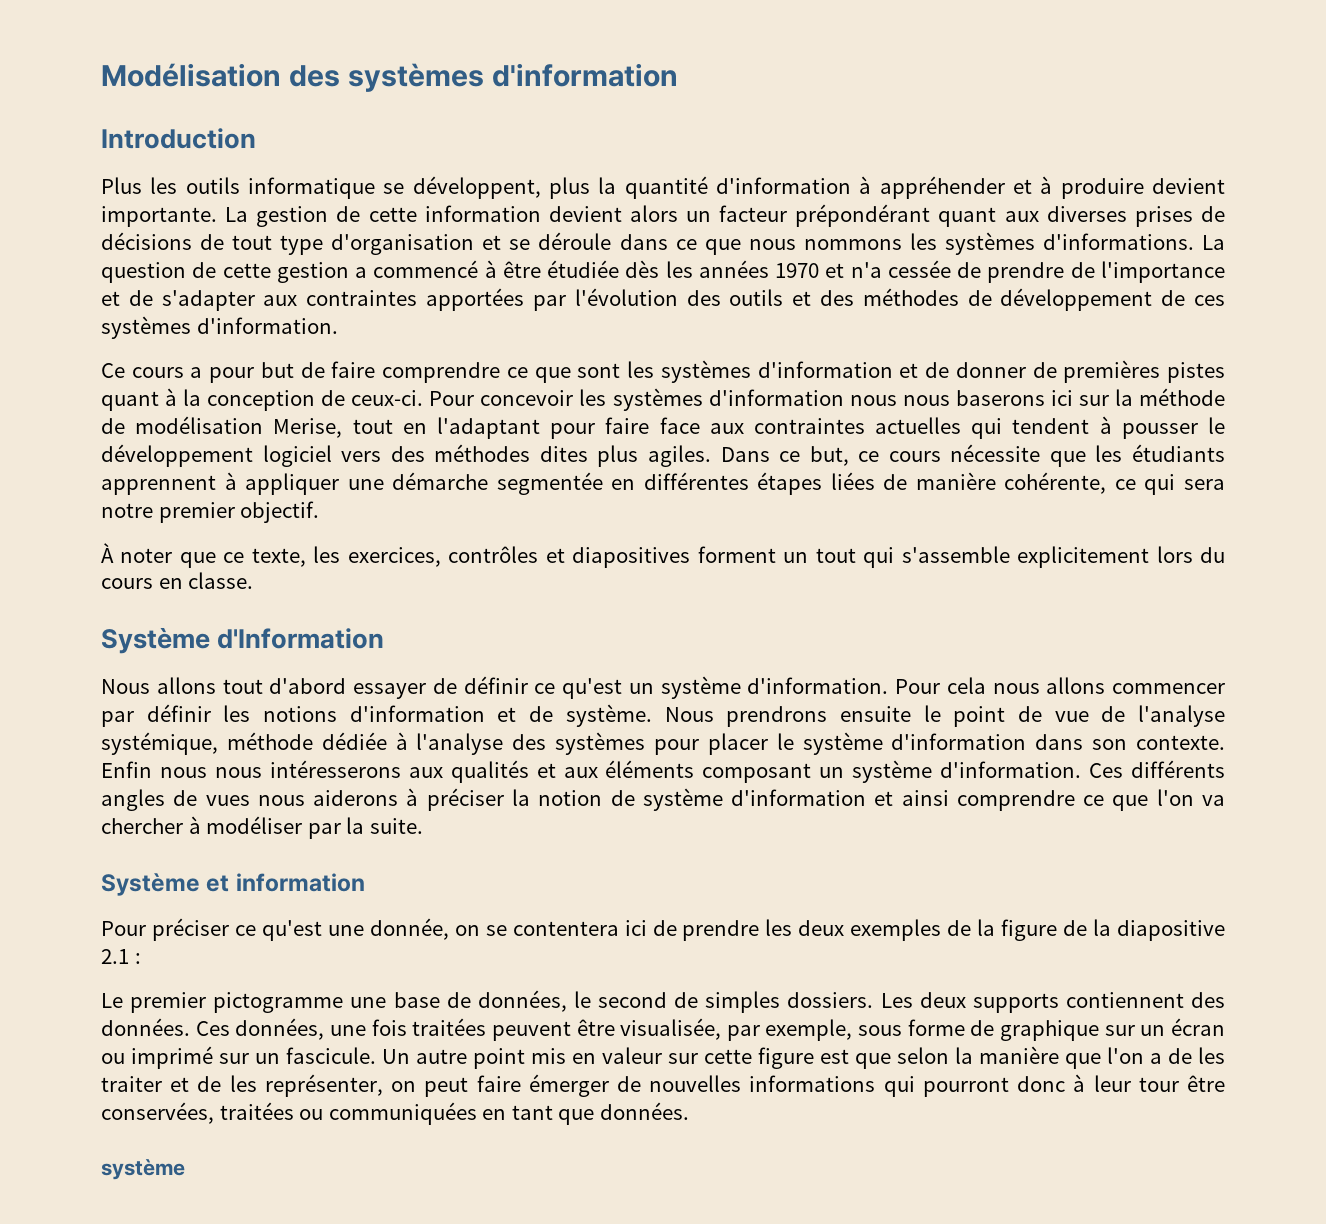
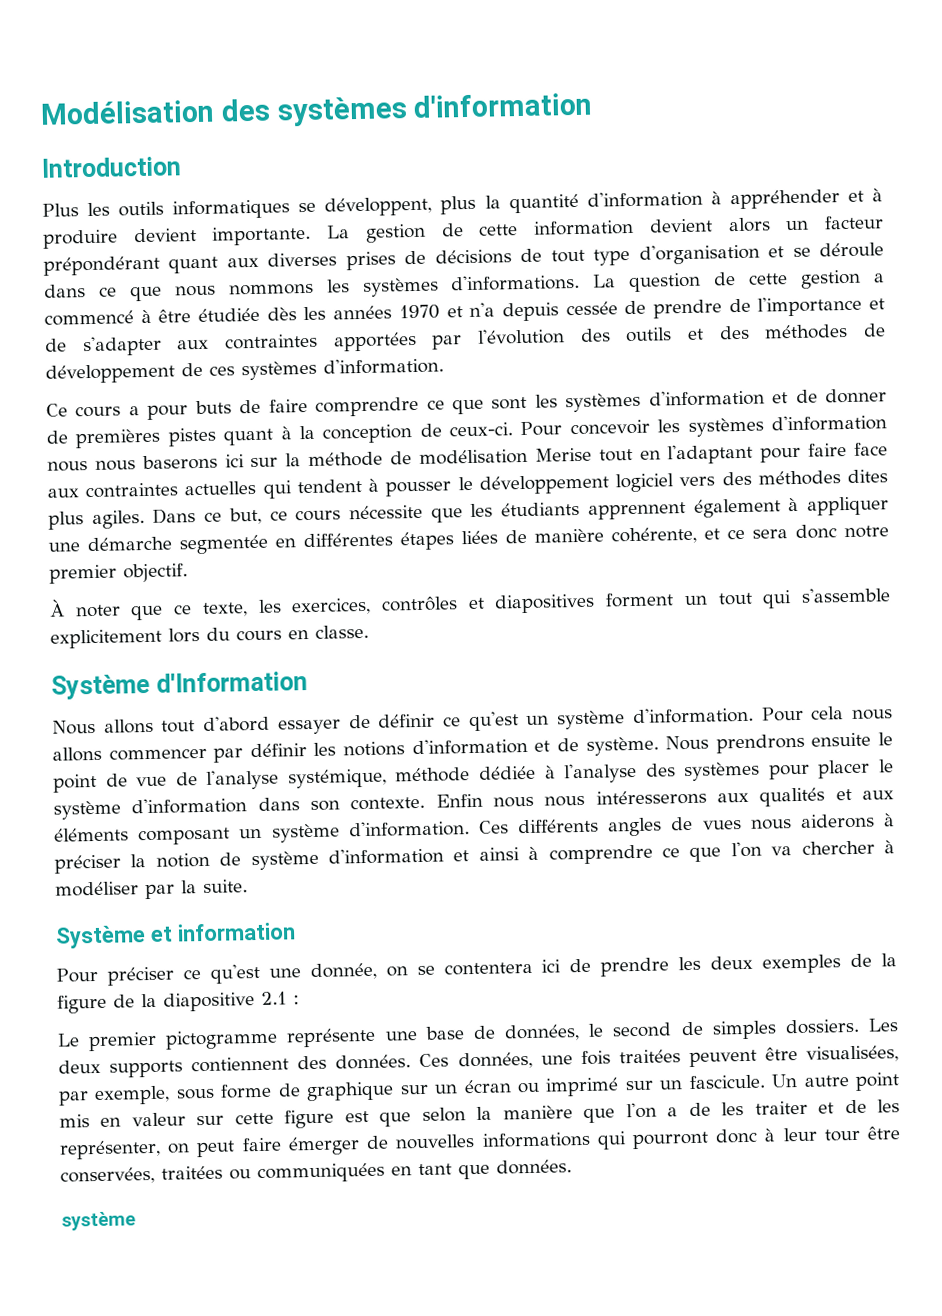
- Plus les outils informatique se développent, plus la quantité d'information à appréhender et à produire devient importante.
+ Plus les outils informatiques se développent, plus la quantité d'information à appréhender et à produire devient importante.
- La question de cette gestion a commencé à être étudiée dès les années 1970 et n'a cessée de prendre de l'importance et de s'adapter aux contraintes apportées par l'évolution des outils et des méthodes de développement de ces systèmes d'information.
+ La question de cette gestion a commencé à être étudiée dès les années 1970 et n'a depuis cessée de prendre de l'importance et de s'adapter aux contraintes apportées par l'évolution des outils et des méthodes de développement de ces systèmes d'information.
- Ce cours a pour but de faire comprendre ce que sont les systèmes d'information et de donner de premières pistes quant à la conception de ceux-ci.
+ Ce cours a pour buts de faire comprendre ce que sont les systèmes d'information et de donner de premières pistes quant à la conception de ceux-ci.
- Pour concevoir les systèmes d'information nous nous baserons ici sur la méthode de modélisation Merise, tout en l'adaptant pour faire face aux contraintes actuelles qui tendent à pousser le développement logiciel vers des méthodes dites plus agiles.
+ Pour concevoir les systèmes d'information nous nous baserons ici sur la méthode de modélisation Merise tout en l'adaptant pour faire face aux contraintes actuelles qui tendent à pousser le développement logiciel vers des méthodes dites plus agiles.
- Dans ce but, ce cours nécessite que les étudiants apprennent à appliquer une démarche segmentée en différentes étapes liées de manière cohérente, ce qui sera notre premier objectif.
+ Dans ce but, ce cours nécessite que les étudiants apprennent également à appliquer une démarche segmentée en différentes étapes liées de manière cohérente, et ce sera donc notre premier objectif.
- Ces différents angles de vues nous aiderons à préciser la notion de système d'information et ainsi comprendre ce que l'on va chercher à modéliser par la suite.
+ Ces différents angles de vues nous aiderons à préciser la notion de système d'information et ainsi à comprendre ce que l'on va chercher à modéliser par la suite.
- Le premier pictogramme une base de données, le second de simples dossiers.
+ Le premier pictogramme représente une base de données, le second de simples dossiers.
- Ces données, une fois traitées peuvent être visualisée, par exemple, sous forme de graphique sur un écran ou imprimé sur un fascicule.
+ Ces données, une fois traitées peuvent être visualisées, par exemple, sous forme de graphique sur un écran ou imprimé sur un fascicule.

